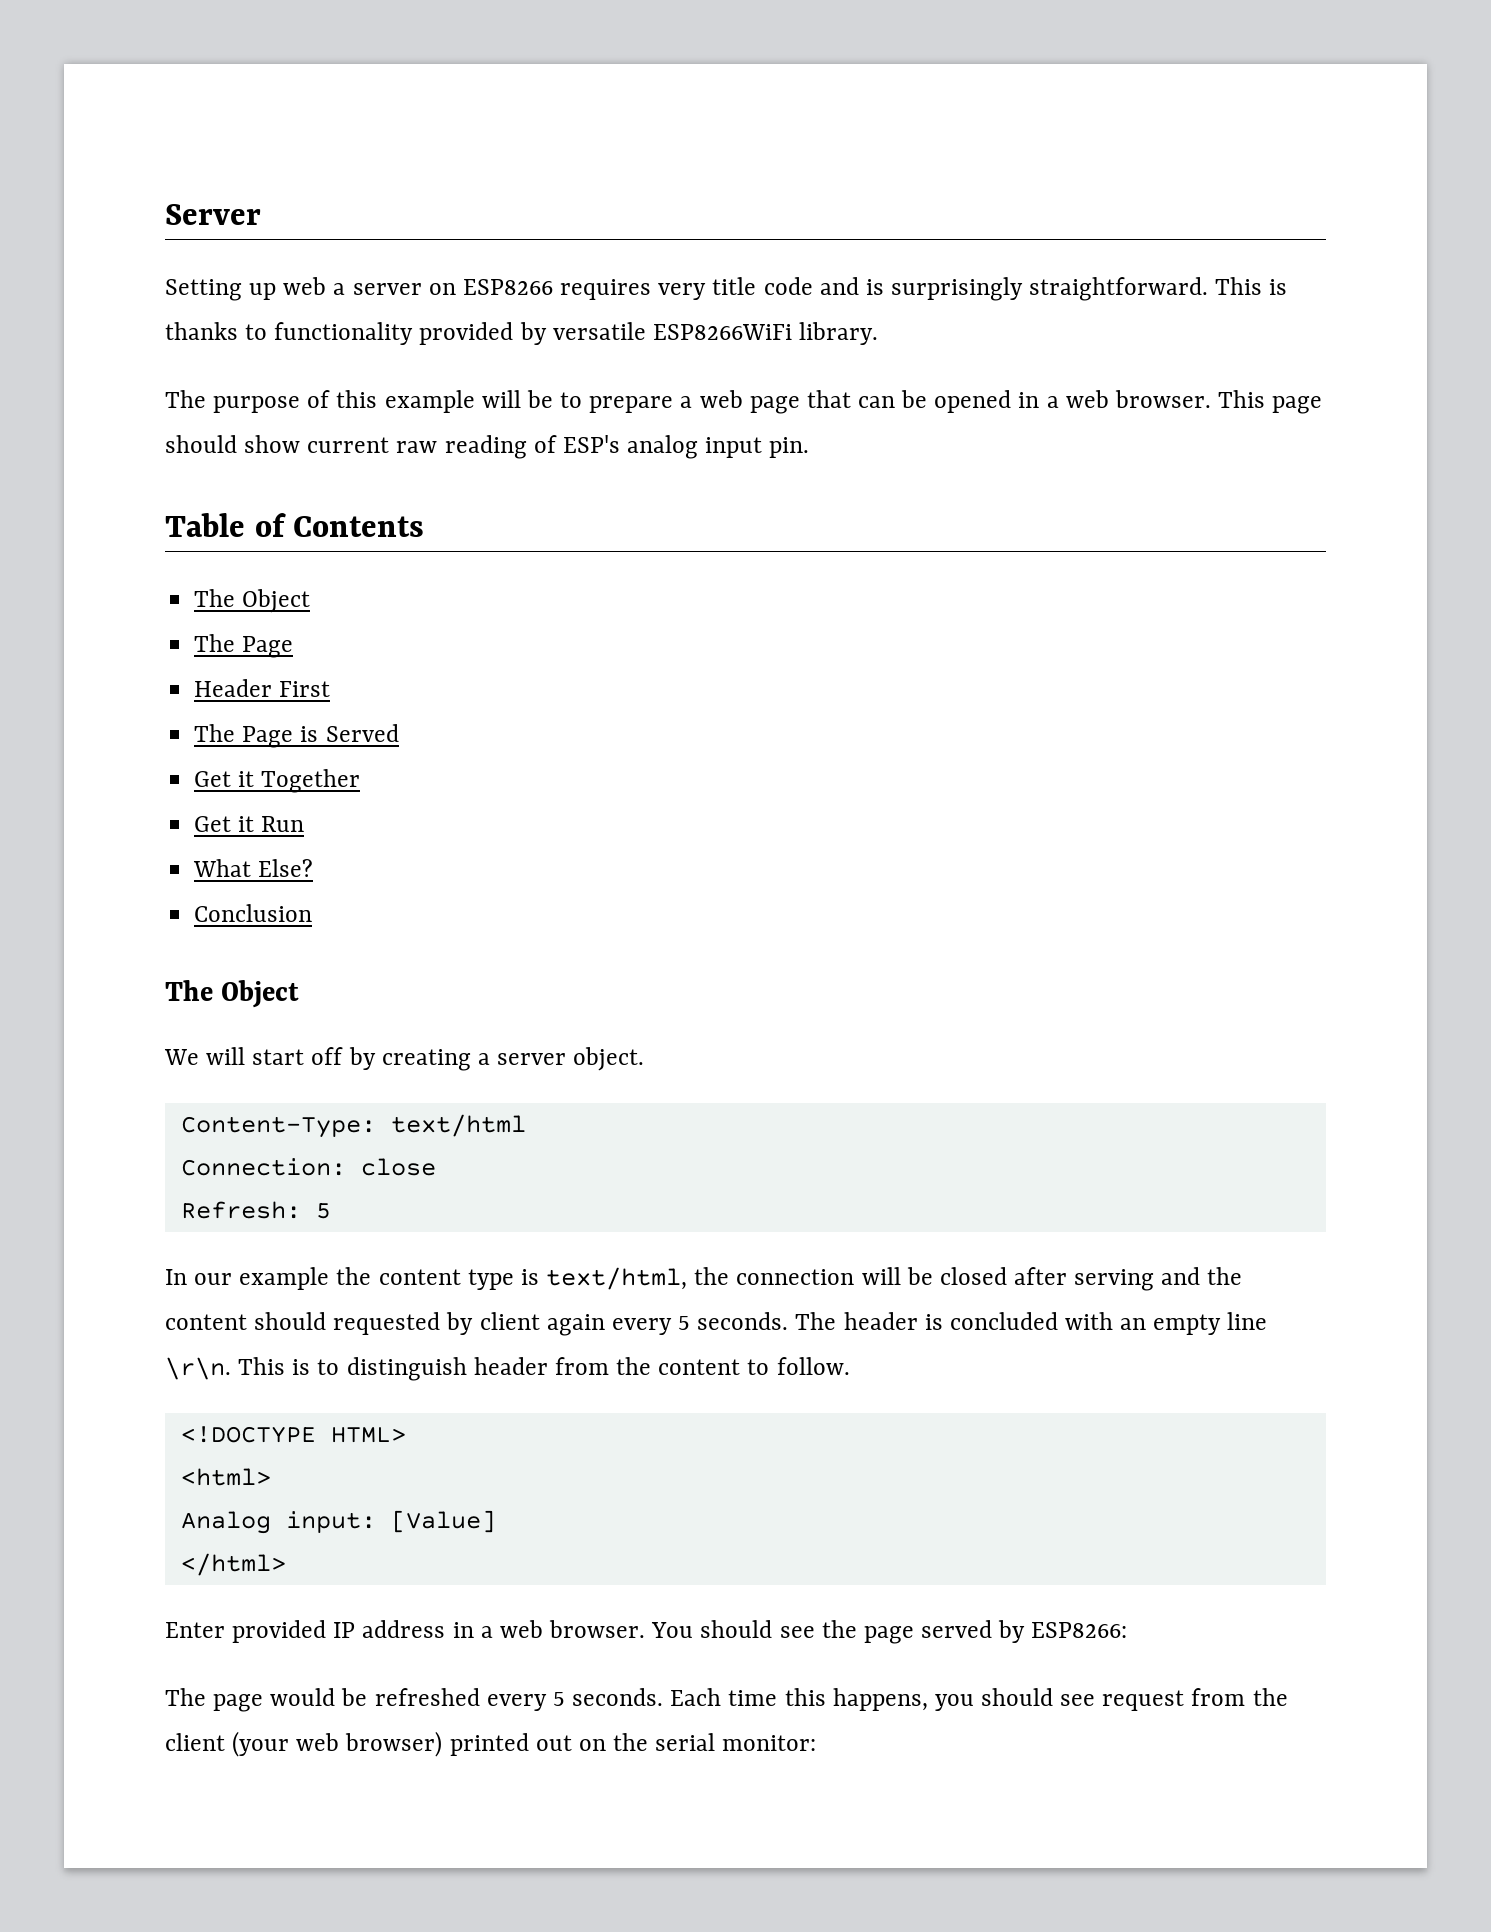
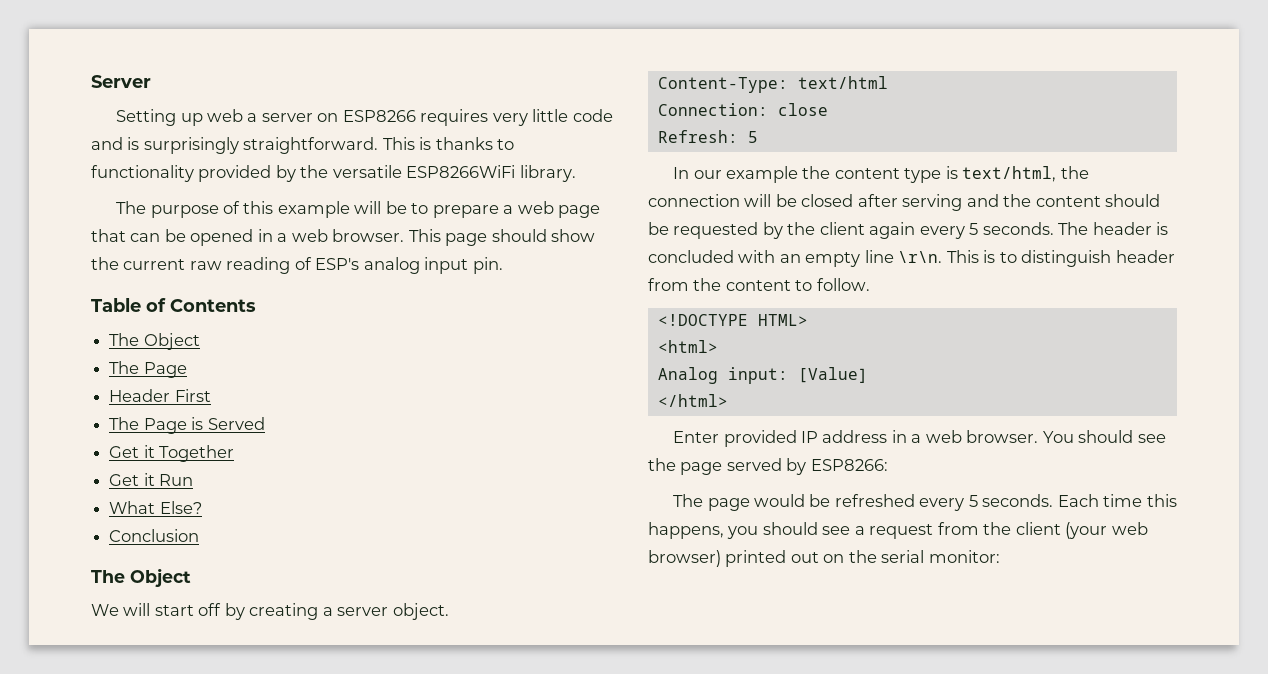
- Setting up web a server on ESP8266 requires very title code and is surprisingly straightforward.
+ Setting up web a server on ESP8266 requires very little code and is surprisingly straightforward.
- This is thanks to functionality provided by versatile ESP8266WiFi library.
+ This is thanks to functionality provided by the versatile ESP8266WiFi library.
- This page should show current raw reading of ESP's analog input pin.
+ This page should show the current raw reading of ESP's analog input pin.
- In our example the content type is text/html, the connection will be closed after serving and the content should requested by client again every 5 seconds.
+ In our example the content type is text/html, the connection will be closed after serving and the content should be requested by the client again every 5 seconds.
- Each time this happens, you should see request from the client (your web browser) printed out on the serial monitor:
+ Each time this happens, you should see a request from the client (your web browser) printed out on the serial monitor:

